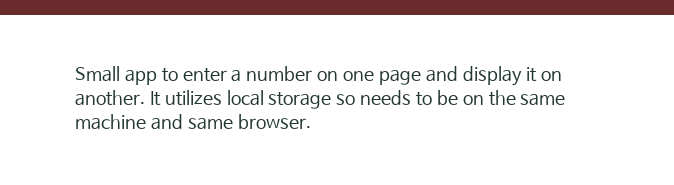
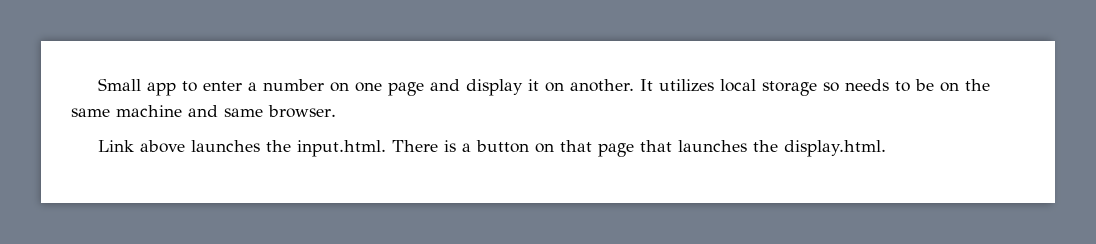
+ Link above launches the input.html. There is a button on that page that launches the display.html.

